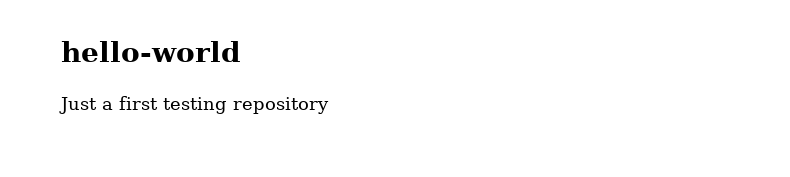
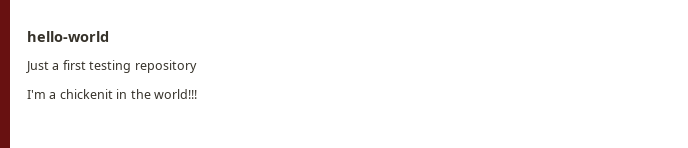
+ I'm a chickenit in the world!!!

